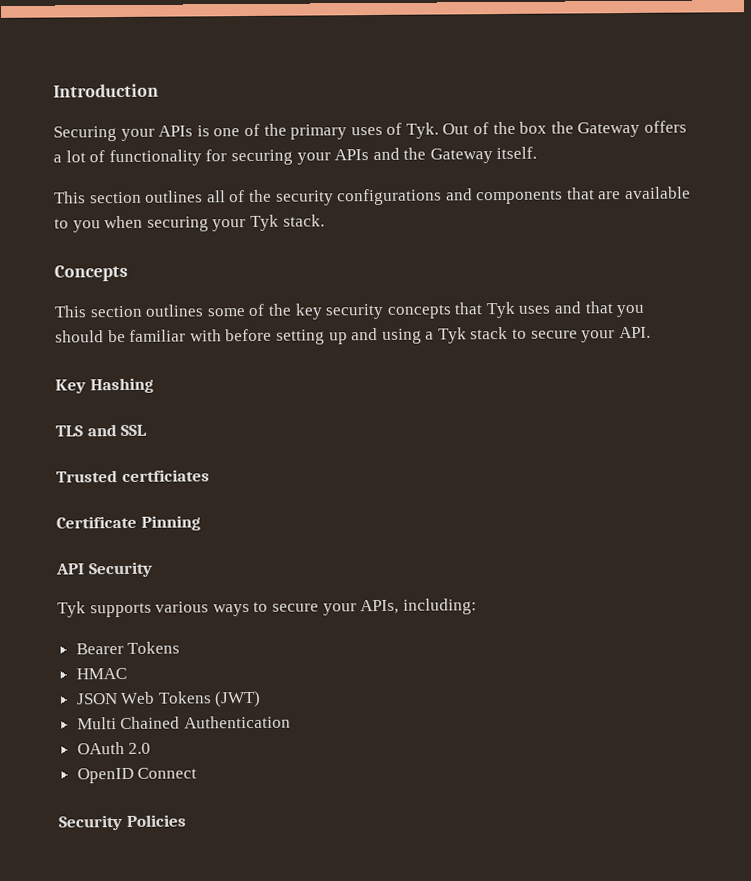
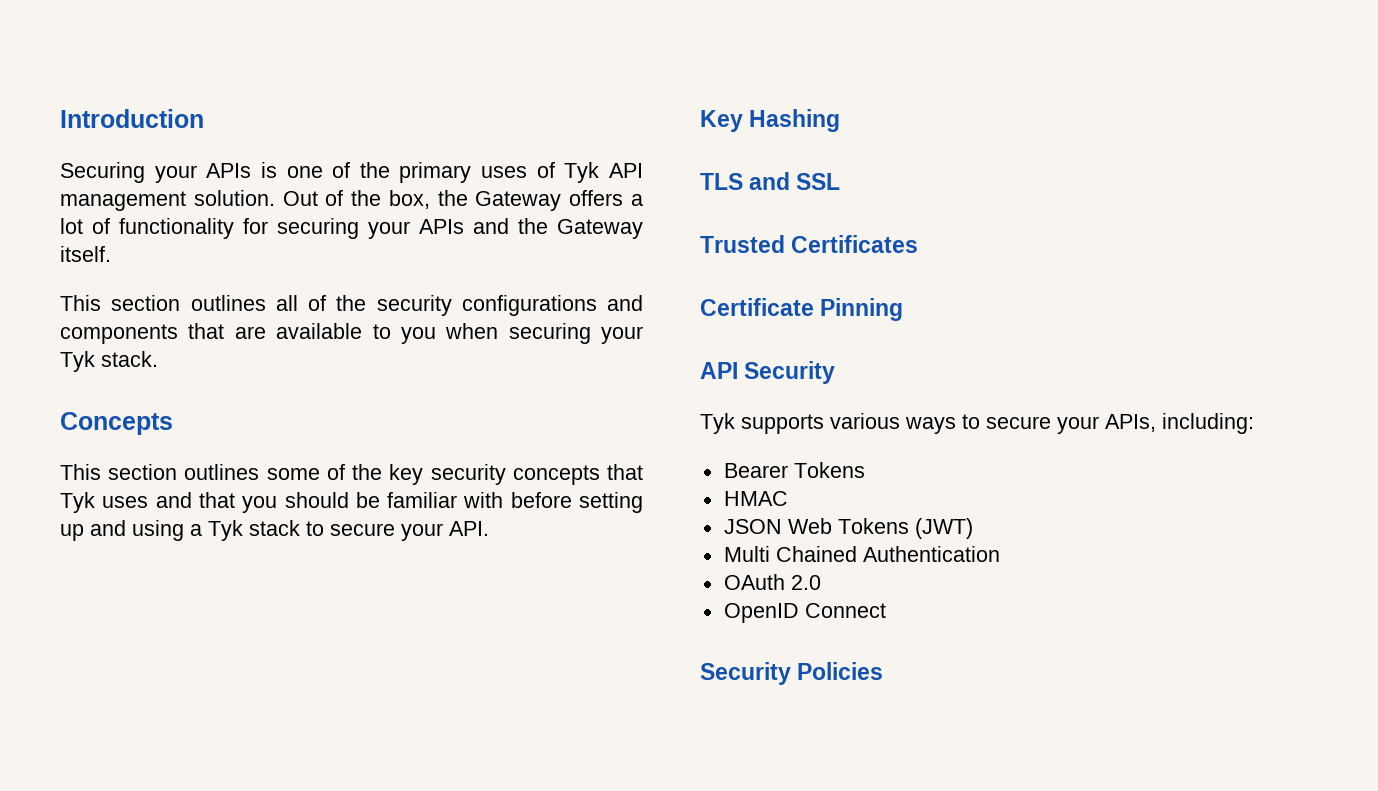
- Securing your APIs is one of the primary uses of Tyk. Out of the box the Gateway offers a lot of functionality for securing your APIs and the Gateway itself.
+ Securing your APIs is one of the primary uses of Tyk API management solution. Out of the box, the Gateway offers a lot of functionality for securing your APIs and the Gateway itself.
- Trusted certficiates
+ Trusted Certificates

